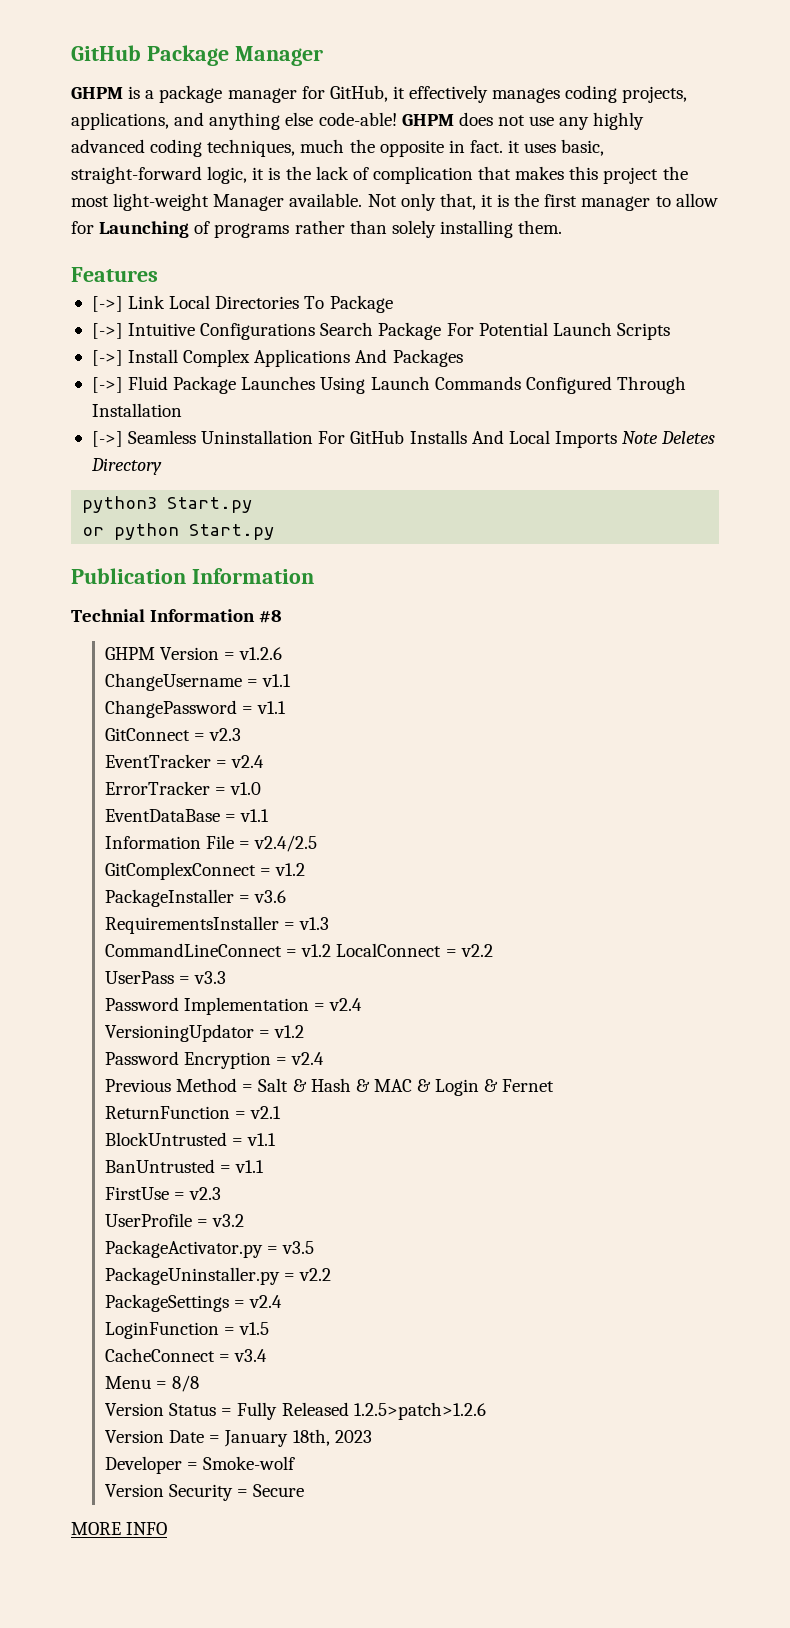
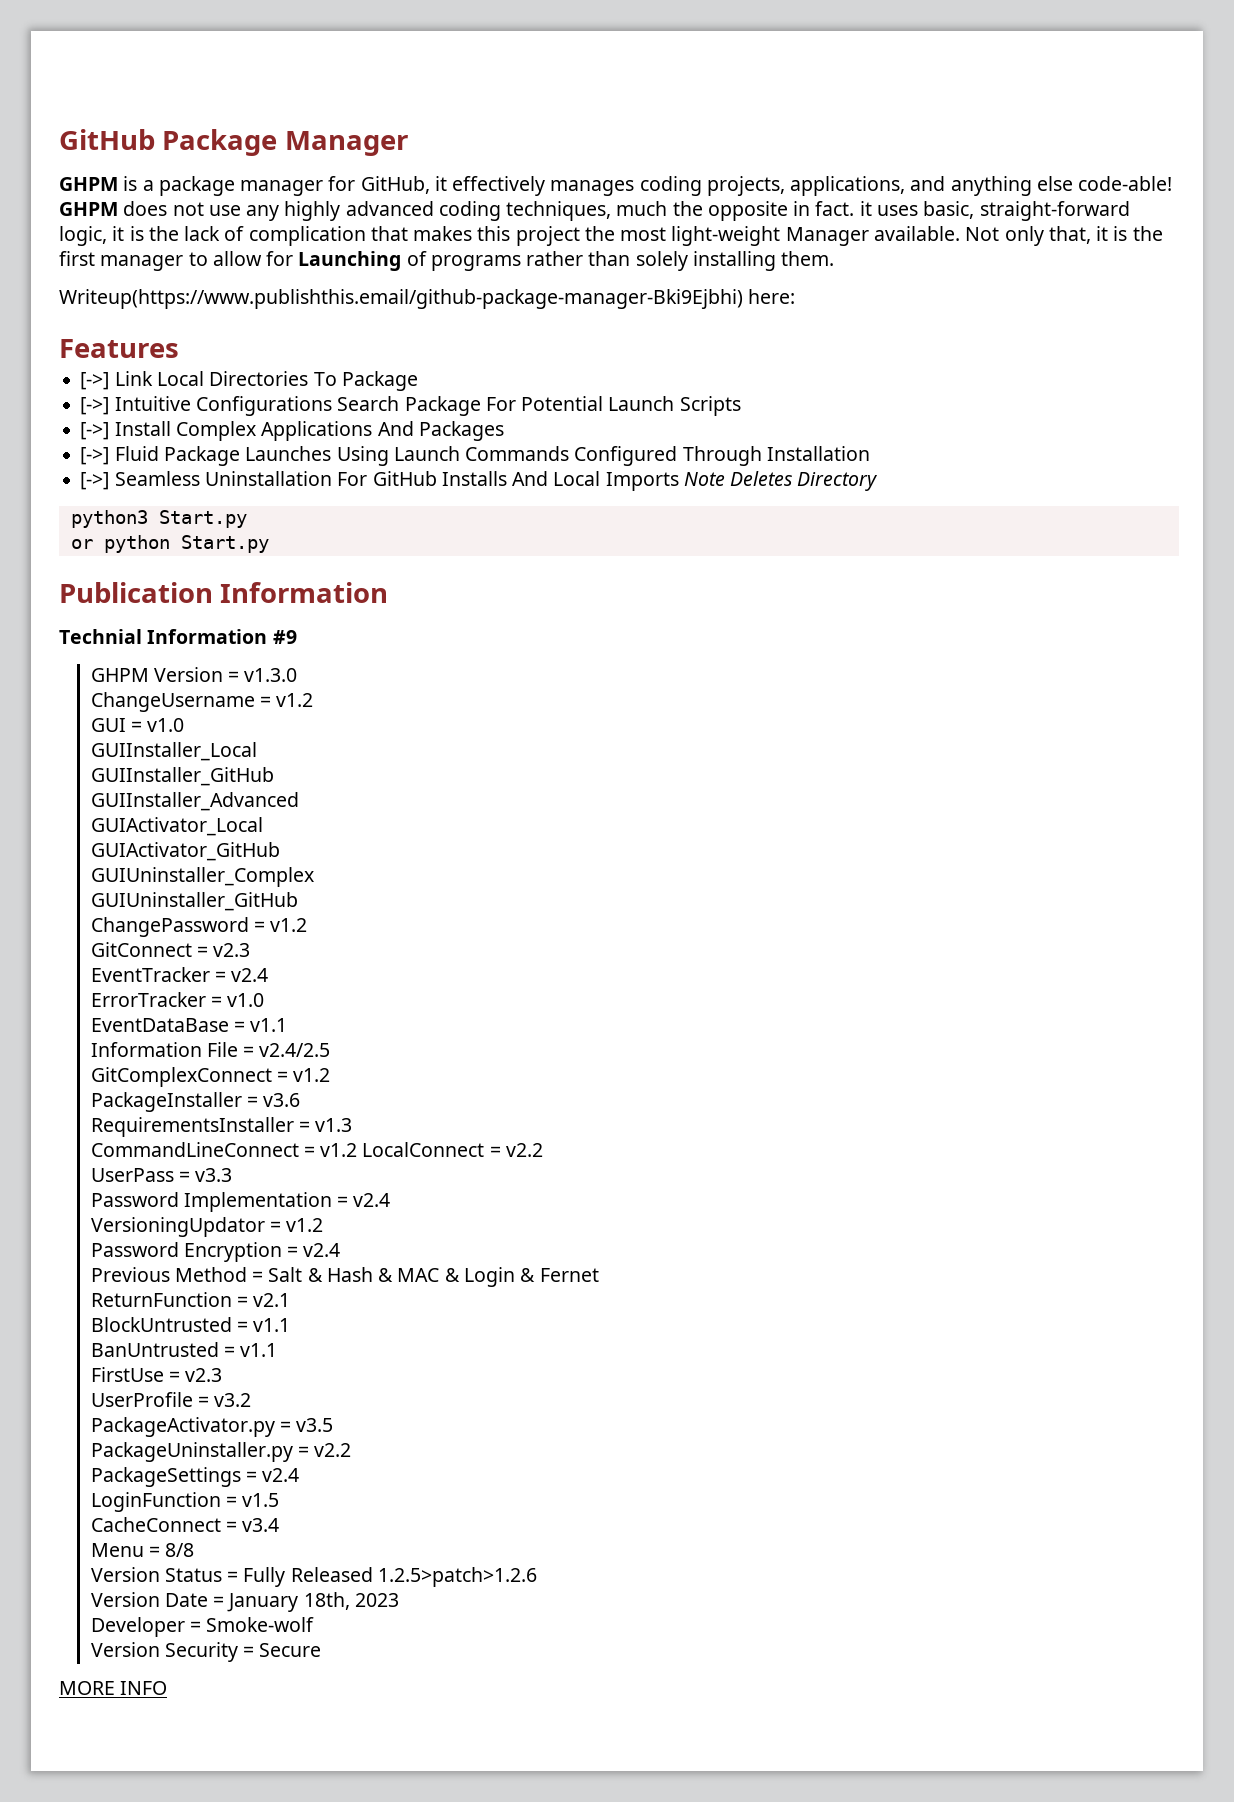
+ Writeup(https://www.publishthis.email/github-package-manager-Bki9Ejbhi) here:
- Technial Information #8
+ Technial Information #9
- GHPM Version = v1.2.6
+ GHPM Version = v1.3.0
- ChangeUsername = v1.1
+ ChangeUsername = v1.2
+ GUI = v1.0
+ GUIInstaller_Local
+ GUIInstaller_GitHub
+ GUIInstaller_Advanced
+ GUIActivator_Local
+ GUIActivator_GitHub
+ GUIUninstaller_Complex
+ GUIUninstaller_GitHub
- ChangePassword = v1.1
+ ChangePassword = v1.2

